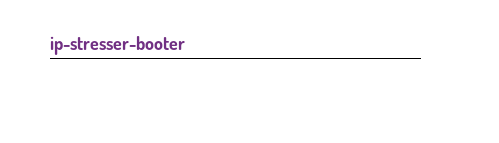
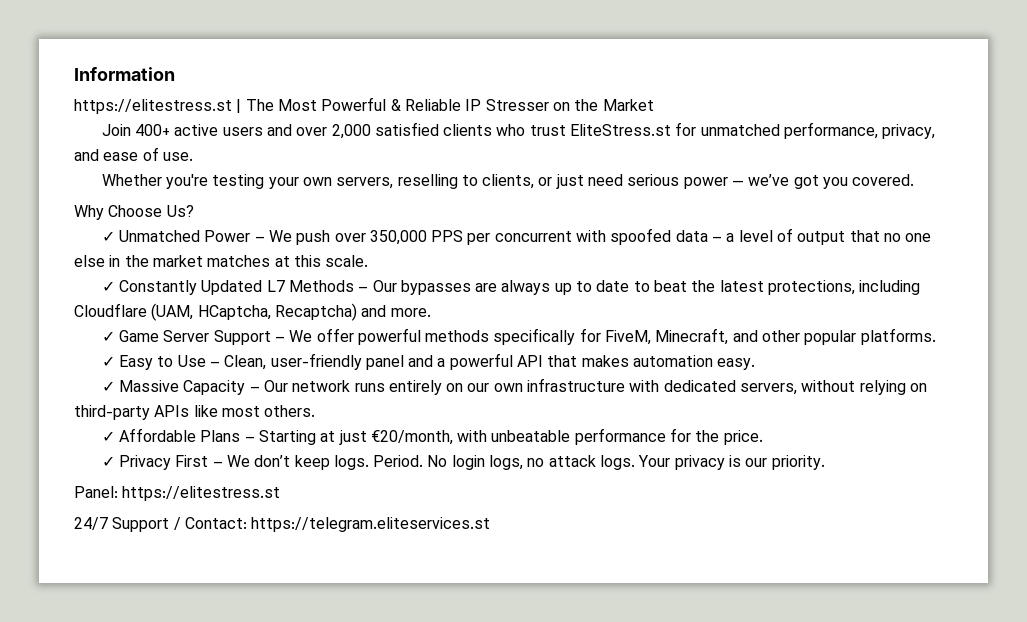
- ip-stresser-booter
+ Information
+ https://elitestress.st | The Most Powerful & Reliable IP Stresser on the Market
+ Join 400+ active users and over 2,000 satisfied clients who trust EliteStress.st for unmatched performance, privacy, and ease of use.
+ Whether you're testing your own servers, reselling to clients, or just need serious power — we’ve got you covered.
+ Why Choose Us?
+ ✓ Unmatched Power – We push over 350,000 PPS per concurrent with spoofed data – a level of output that no one else in the market matches at this scale.
+ ✓ Constantly Updated L7 Methods – Our bypasses are always up to date to beat the latest protections, including Cloudflare (UAM, HCaptcha, Recaptcha) and more.
+ ✓ Game Server Support – We offer powerful methods specifically for FiveM, Minecraft, and other popular platforms.
+ ✓ Easy to Use – Clean, user-friendly panel and a powerful API that makes automation easy.
+ ✓ Massive Capacity – Our network runs entirely on our own infrastructure with dedicated servers, without relying on third-party APIs like most others.
+ ✓ Affordable Plans – Starting at just €20/month, with unbeatable performance for the price.
+ ✓ Privacy First – We don’t keep logs. Period. No login logs, no attack logs. Your privacy is our priority.
+ Panel: https://elitestress.st
+ 24/7 Support / Contact: https://telegram.eliteservices.st

